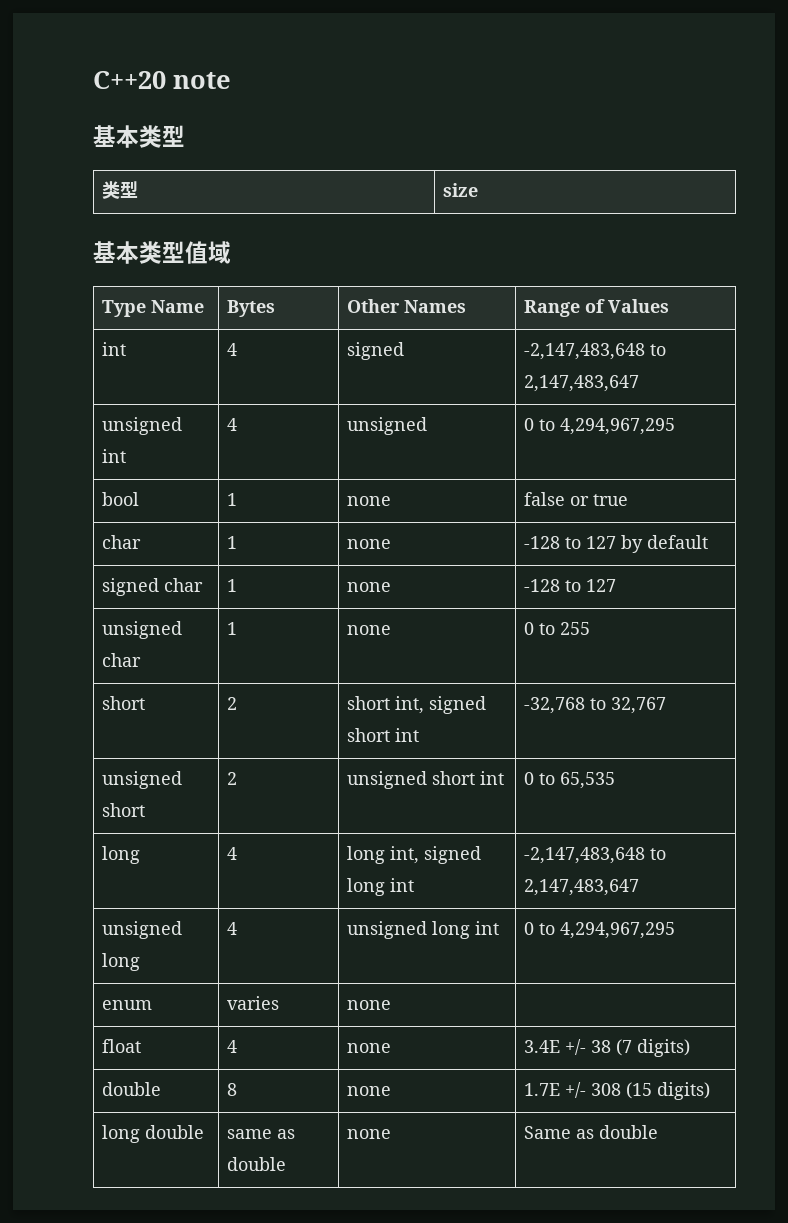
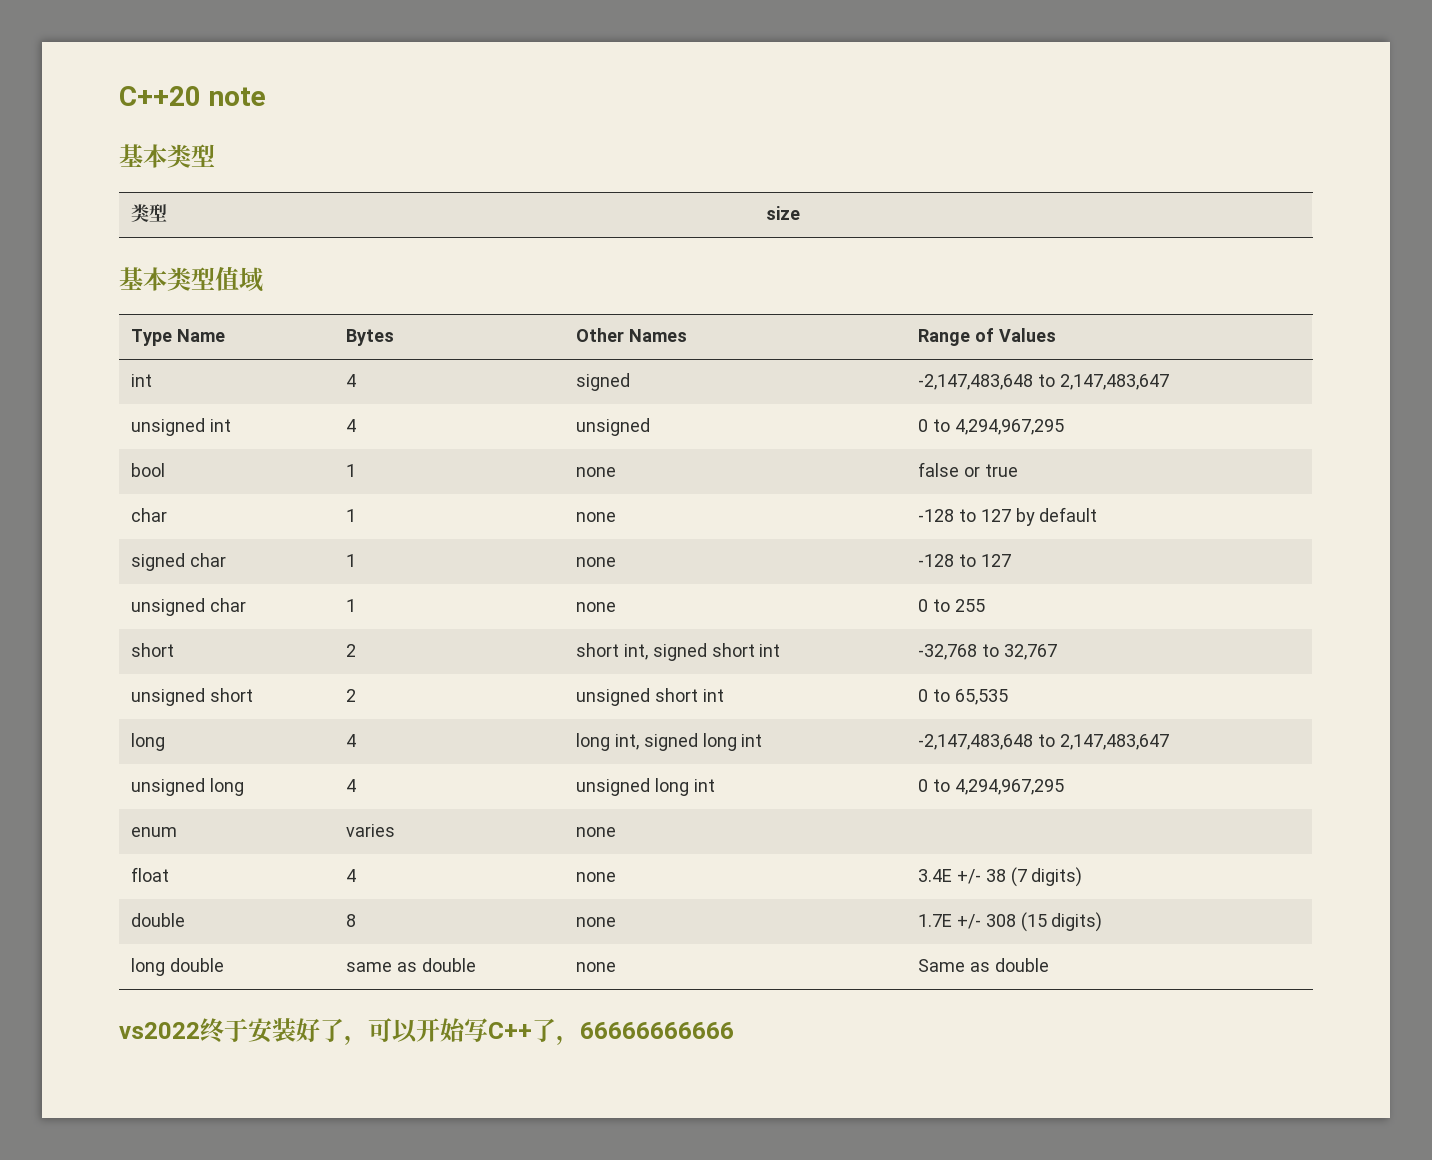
+ vs2022终于安装好了，可以开始写C++了，66666666666

